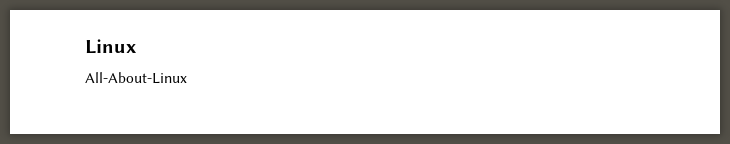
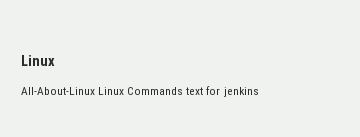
- All-About-Linux
+ All-About-Linux Linux Commands text for jenkins

